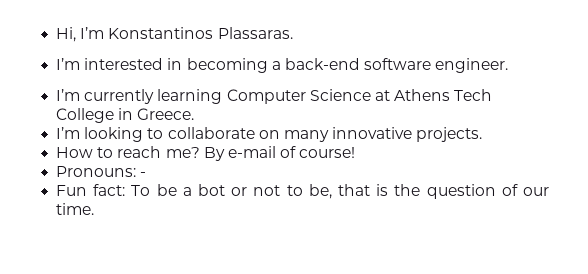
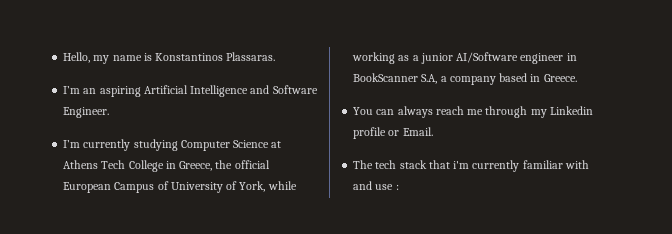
- Hi, I’m Konstantinos Plassaras.
+ Hello, my name is Konstantinos Plassaras.
- I’m interested in becoming a back-end software engineer.
+ I’m an aspiring Artificial Intelligence and Software Engineer.
- I’m currently learning Computer Science at Athens Tech College in Greece.
- I’m looking to collaborate on many innovative projects.
- How to reach me? By e-mail of course!
- Pronouns: -
- Fun fact: To be a bot or not to be, that is the question of our time.
+ I’m currently studying Computer Science at Athens Tech College in Greece, the official European Campus of University of York, while working as a junior AI/Software engineer in BookScanner S.A, a company based in Greece.
+ You can always reach me through my Linkedin profile or Email.
+ The tech stack that i'm currently familiar with and use :

